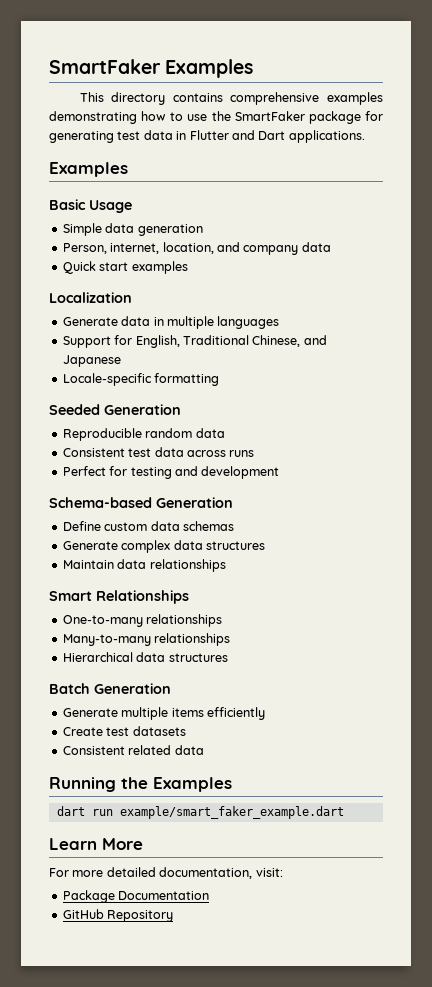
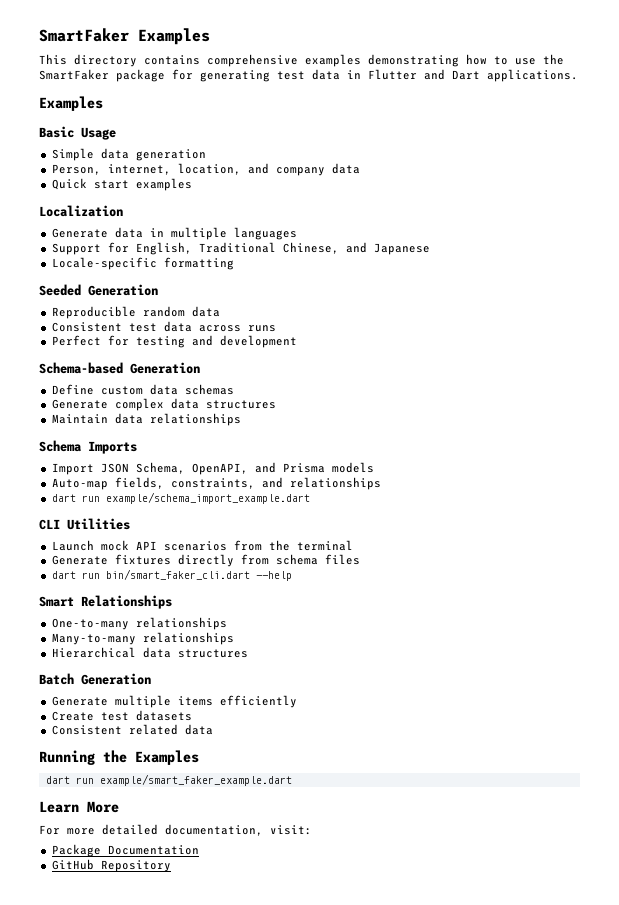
+ Schema Imports
+ Import JSON Schema, OpenAPI, and Prisma models
+ Auto-map fields, constraints, and relationships
+ dart run example/schema_import_example.dart
+ CLI Utilities
+ Launch mock API scenarios from the terminal
+ Generate fixtures directly from schema files
+ dart run bin/smart_faker_cli.dart --help

